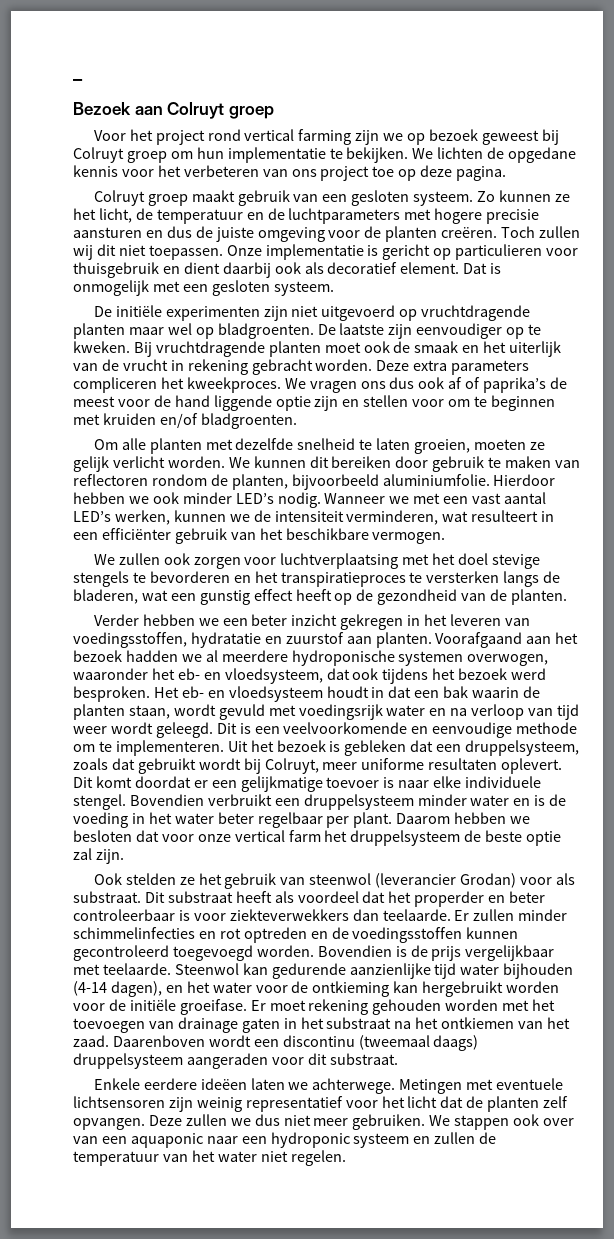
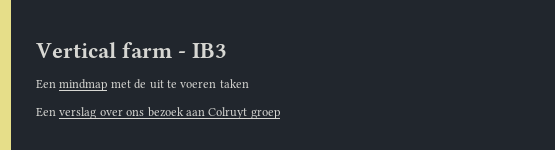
- _
- Bezoek aan Colruyt groep
- Voor het project rond vertical farming zijn we op bezoek geweest bij Colruyt groep om hun implementatie te bekijken. We lichten de opgedane kennis voor het verbeteren van ons project toe op deze pagina.
- Colruyt groep maakt gebruik van een gesloten systeem. Zo kunnen ze het licht, de temperatuur en de luchtparameters met hogere precisie aansturen en dus de juiste omgeving voor de planten creëren. Toch zullen wij dit niet toepassen. Onze implementatie is gericht op particulieren voor thuisgebruik en dient daarbij ook als decoratief element. Dat is onmogelijk met een gesloten systeem.
- De initiële experimenten zijn niet uitgevoerd op vruchtdragende planten maar wel op bladgroenten. De laatste zijn eenvoudiger op te kweken. Bij vruchtdragende planten moet ook de smaak en het uiterlijk van de vrucht in rekening gebracht worden. Deze extra parameters compliceren het kweekproces. We vragen ons dus ook af of paprika’s de meest voor de hand liggende optie zijn en stellen voor om te beginnen met kruiden en/of bladgroenten.
- Om alle planten met dezelfde snelheid te laten groeien, moeten ze gelijk verlicht worden. We kunnen dit bereiken door gebruik te maken van reflectoren rondom de planten, bijvoorbeeld aluminiumfolie. Hierdoor hebben we ook minder LED’s nodig. Wanneer we met een vast aantal LED’s werken, kunnen we de intensiteit verminderen, wat resulteert in een efficiënter gebruik van het beschikbare vermogen.
- We zullen ook zorgen voor luchtverplaatsing met het doel stevige stengels te bevorderen en het transpiratieproces te versterken langs de bladeren, wat een gunstig effect heeft op de gezondheid van de planten.
- Verder hebben we een beter inzicht gekregen in het leveren van voedingsstoffen, hydratatie en zuurstof aan planten. Voorafgaand aan het bezoek hadden we al meerdere hydroponische systemen overwogen, waaronder het eb- en vloedsysteem, dat ook tijdens het bezoek werd besproken. Het eb- en vloedsysteem houdt in dat een bak waarin de planten staan, wordt gevuld met voedingsrijk water en na verloop van tijd weer wordt geleegd. Dit is een veelvoorkomende en eenvoudige methode om te implementeren. Uit het bezoek is gebleken dat een druppelsysteem, zoals dat gebruikt wordt bij Colruyt, meer uniforme resultaten oplevert. Dit komt doordat er een gelijkmatige toevoer is naar elke individuele stengel. Bovendien verbruikt een druppelsysteem minder water en is de voeding in het water beter regelbaar per plant. Daarom hebben we besloten dat voor onze vertical farm het druppelsysteem de beste optie zal zijn.
- Ook stelden ze het gebruik van steenwol (leverancier Grodan) voor als substraat. Dit substraat heeft als voordeel dat het properder en beter controleerbaar is voor ziekteverwekkers dan teelaarde. Er zullen minder schimmelinfecties en rot optreden en de voedingsstoffen kunnen gecontroleerd toegevoegd worden. Bovendien is de prijs vergelijkbaar met teelaarde. Steenwol kan gedurende aanzienlijke tijd water bijhouden (4-14 dagen), en het water voor de ontkieming kan hergebruikt worden voor de initiële groeifase. Er moet rekening gehouden worden met het toevoegen van drainage gaten in het substraat na het ontkiemen van het zaad. Daarenboven wordt een discontinu (tweemaal daags) druppelsysteem aangeraden voor dit substraat.
- Enkele eerdere ideëen laten we achterwege. Metingen met eventuele lichtsensoren zijn weinig representatief voor het licht dat de planten zelf opvangen. Deze zullen we dus niet meer gebruiken. We stappen ook over van een aquaponic naar een hydroponic systeem en zullen de temperatuur van het water niet regelen.
+ Vertical farm - IB3
+ Een mindmap met de uit te voeren taken
+ Een verslag over ons bezoek aan Colruyt groep

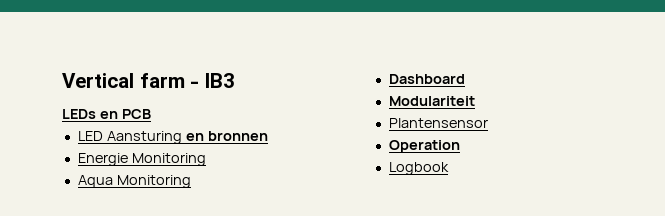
- Een mindmap met de uit te voeren taken
- Een verslag over ons bezoek aan Colruyt groep
+ LEDs en PCB
+ LED Aansturing en bronnen
+ Energie Monitoring
+ Aqua Monitoring
+ Dashboard
+ Modulariteit
+ Plantensensor
+ Operation
+ Logbook

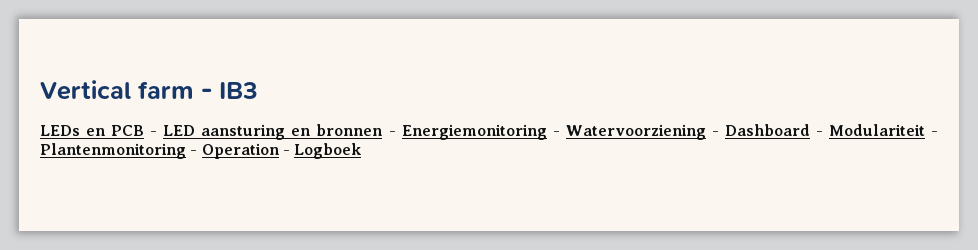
- LEDs en PCB
- LED Aansturing en bronnen
- Energie Monitoring
- Aqua Monitoring
- Dashboard
- Modulariteit
- Plantensensor
- Operation
- Logbook
+ LEDs en PCB - LED aansturing en bronnen - Energiemonitoring - Watervoorziening - Dashboard - Modulariteit - Plantenmonitoring - Operation - Logboek

